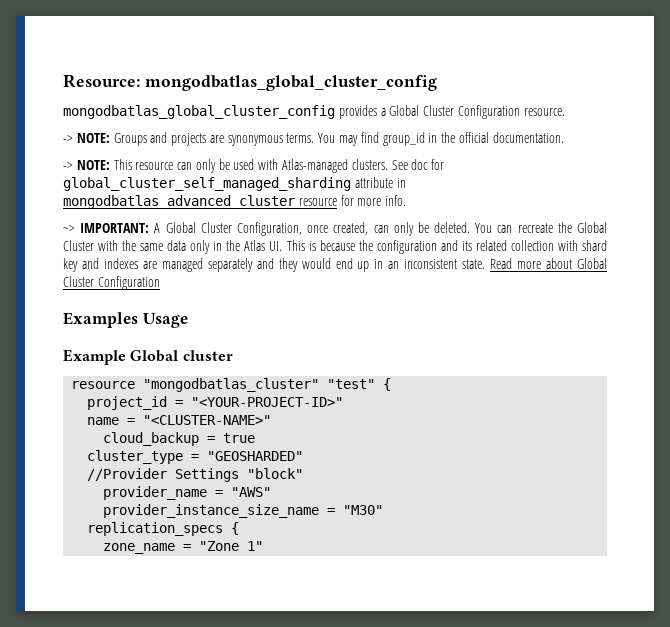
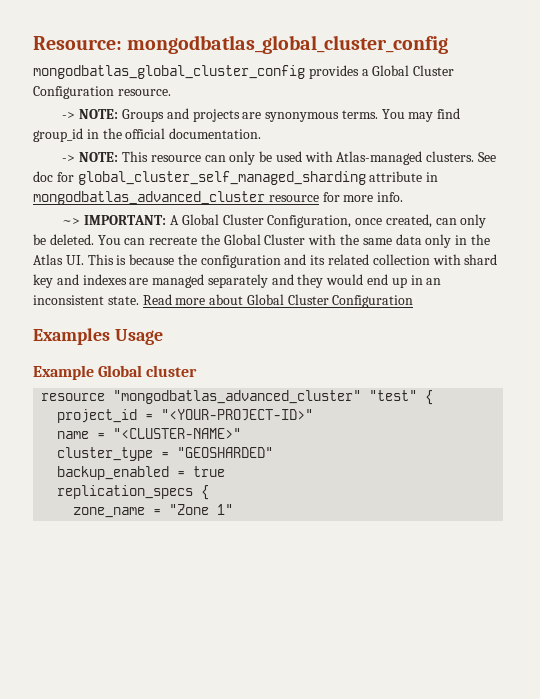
- resource "mongodbatlas_cluster" "test" {
+ resource "mongodbatlas_advanced_cluster" "test" {
- cloud_backup = true
- //Provider Settings "block"
- provider_name = "AWS"
- provider_instance_size_name = "M30"
+ backup_enabled = true

